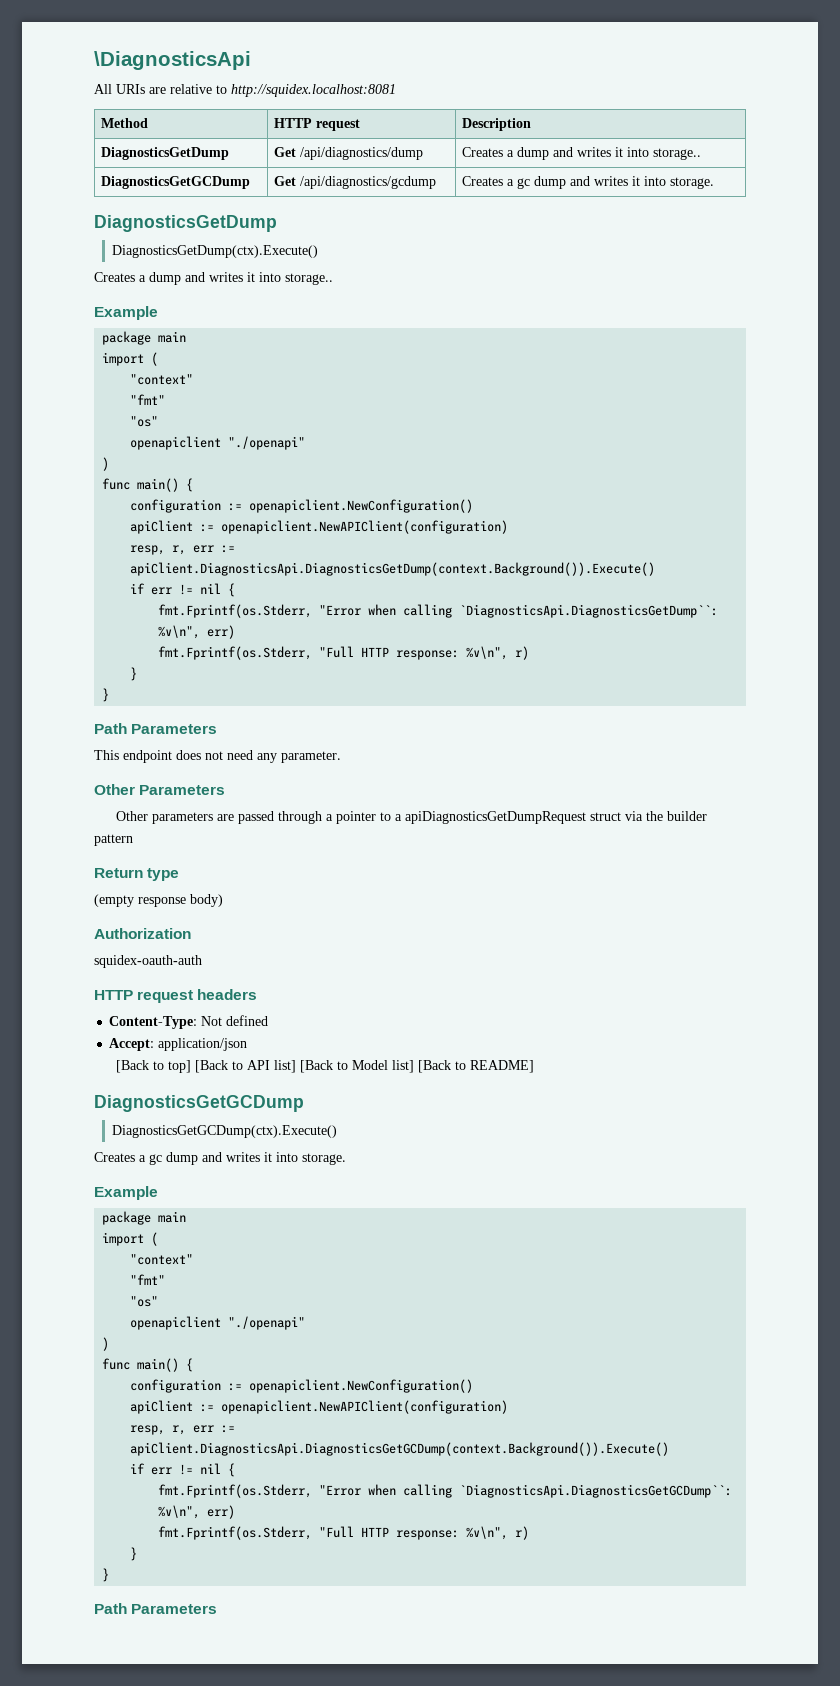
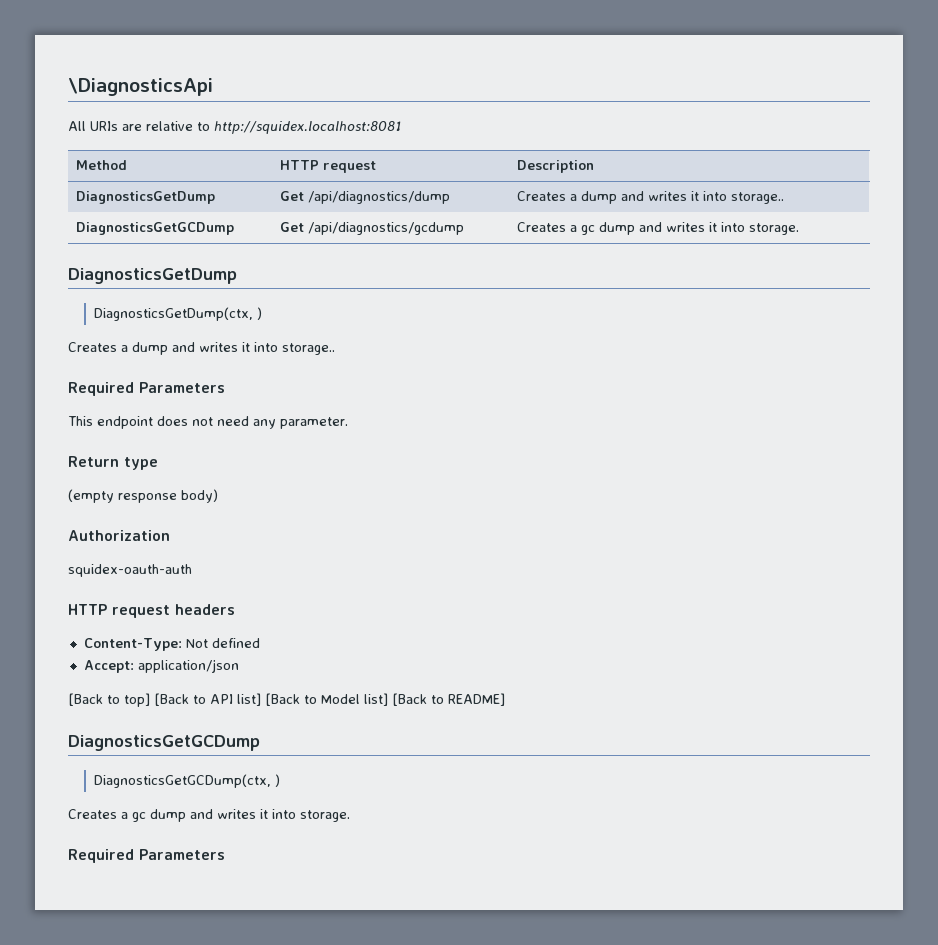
- DiagnosticsGetDump(ctx).Execute()
+ DiagnosticsGetDump(ctx, )
  Creates a dump and writes it into storage..
- Example
- package main
- import (
- "context"
- "fmt"
- "os"
- openapiclient "./openapi"
- )
- func main() {
- configuration := openapiclient.NewConfiguration()
- apiClient := openapiclient.NewAPIClient(configuration)
- resp, r, err := apiClient.DiagnosticsApi.DiagnosticsGetDump(context.Background()).Execute()
- if err != nil {
- fmt.Fprintf(os.Stderr, "Error when calling `DiagnosticsApi.DiagnosticsGetDump``: %v\n", err)
- fmt.Fprintf(os.Stderr, "Full HTTP response: %v\n", r)
- }
- }
- Path Parameters
+ Required Parameters
- Other Parameters
- Other parameters are passed through a pointer to a apiDiagnosticsGetDumpRequest struct via the builder pattern
- DiagnosticsGetGCDump(ctx).Execute()
+ DiagnosticsGetGCDump(ctx, )
  Creates a gc dump and writes it into storage.
- Example
- package main
- import (
- "context"
- "fmt"
- "os"
- openapiclient "./openapi"
- )
- func main() {
- configuration := openapiclient.NewConfiguration()
- apiClient := openapiclient.NewAPIClient(configuration)
- resp, r, err := apiClient.DiagnosticsApi.DiagnosticsGetGCDump(context.Background()).Execute()
- if err != nil {
- fmt.Fprintf(os.Stderr, "Error when calling `DiagnosticsApi.DiagnosticsGetGCDump``: %v\n", err)
- fmt.Fprintf(os.Stderr, "Full HTTP response: %v\n", r)
- }
- }
- Path Parameters
+ Required Parameters

